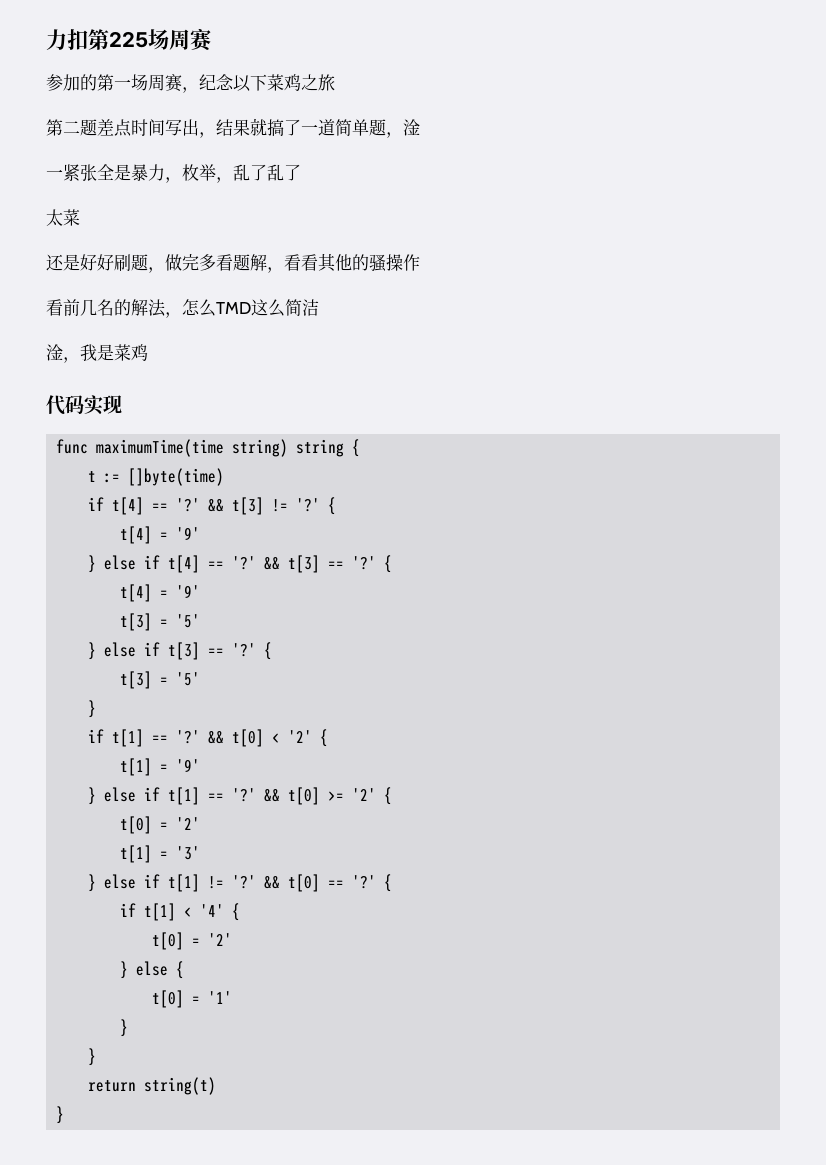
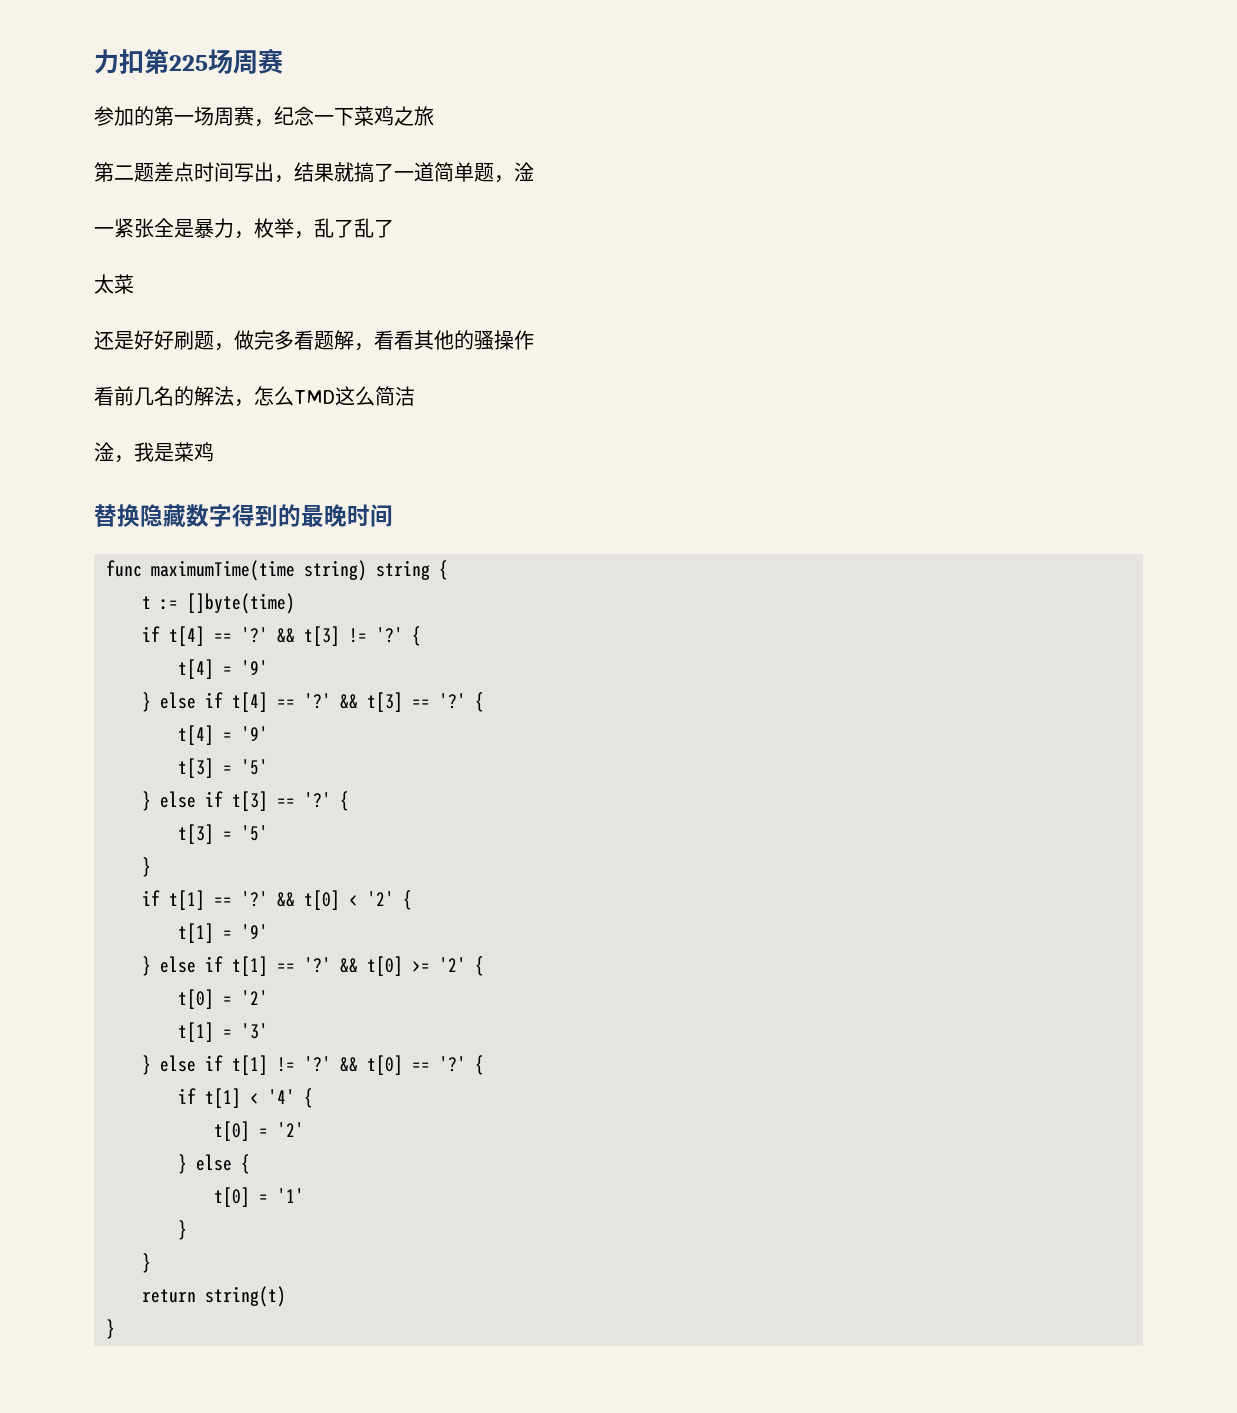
- 参加的第一场周赛，纪念以下菜鸡之旅
+ 参加的第一场周赛，纪念一下菜鸡之旅
- 代码实现
+ 替换隐藏数字得到的最晚时间

